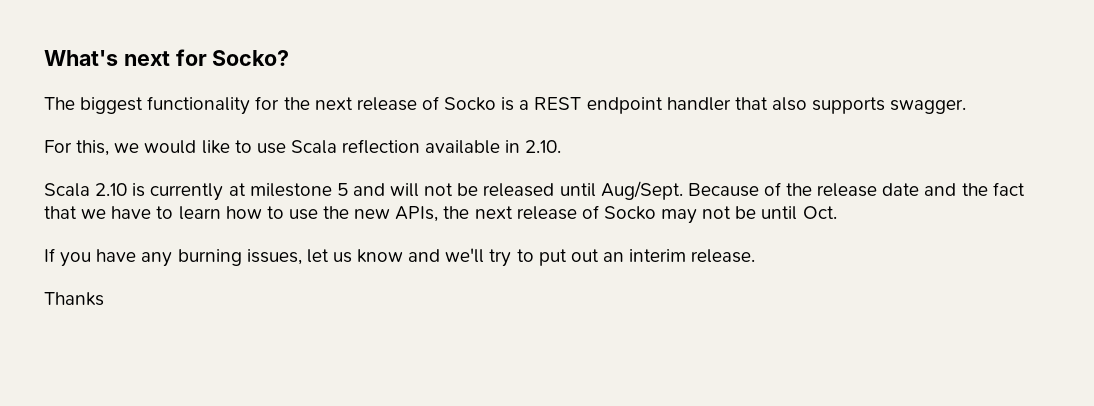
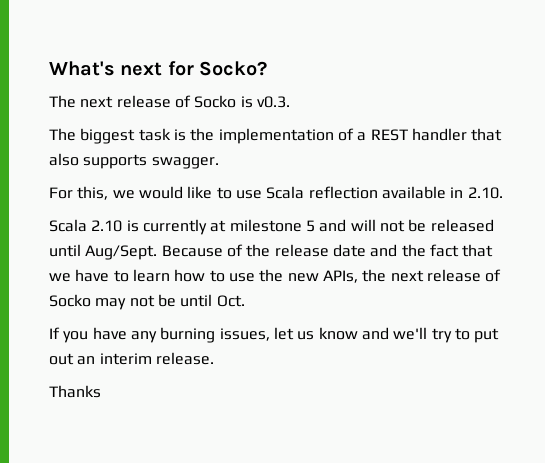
- The biggest functionality for the next release of Socko is a REST endpoint handler that also supports swagger.
+ The next release of Socko is v0.3.
+ The biggest task is the implementation of a REST handler that also supports swagger.

